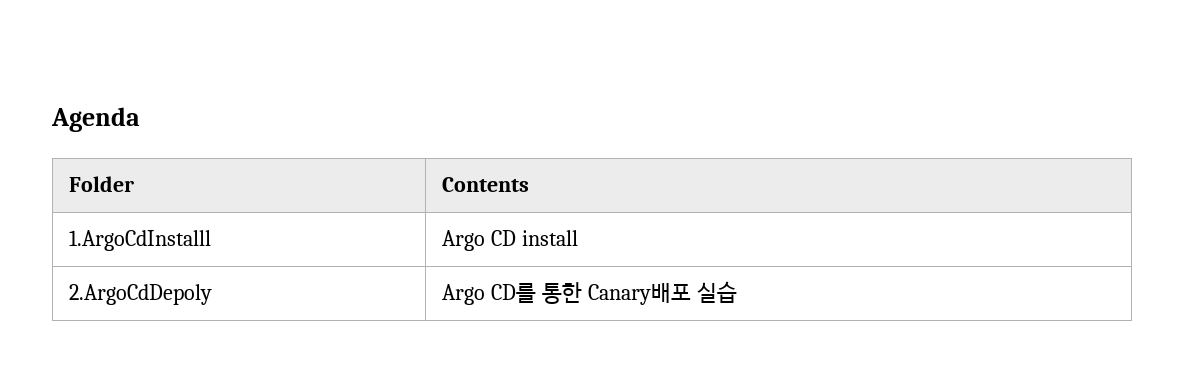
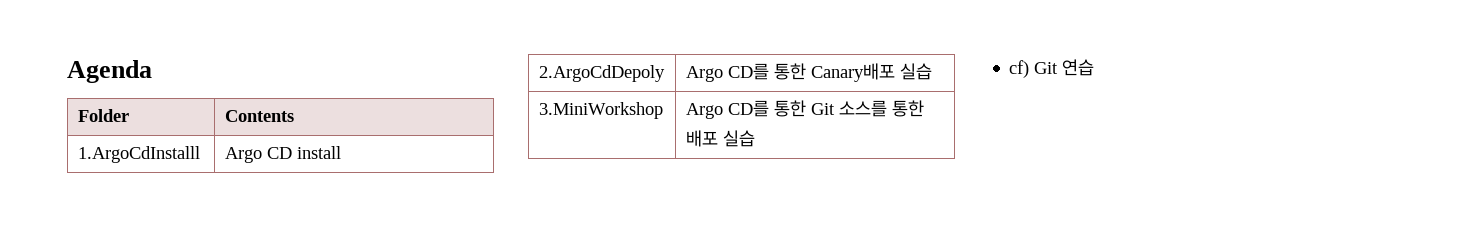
+ 3.MiniWorkshop | Argo CD를 통한 Git 소스를 통한 배포 실습
+ cf) Git 연습

